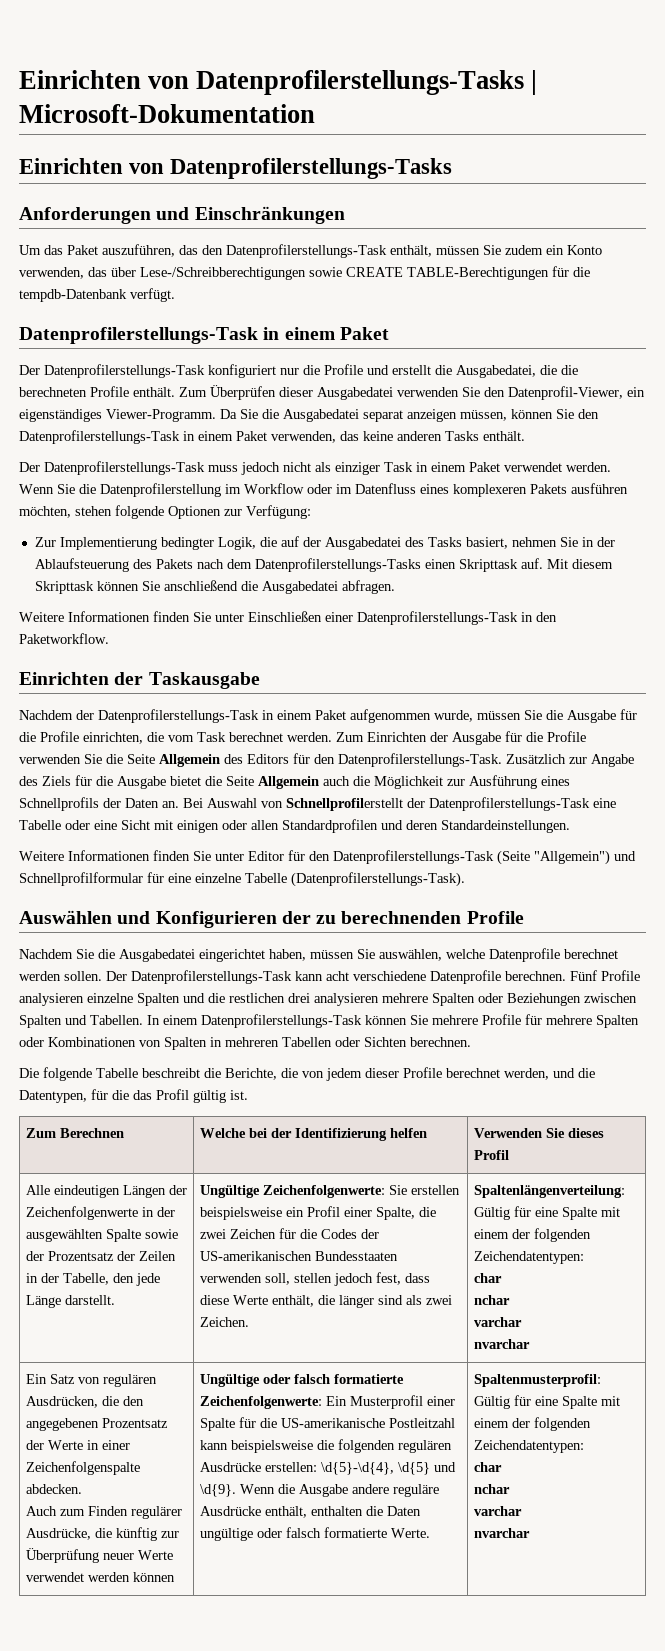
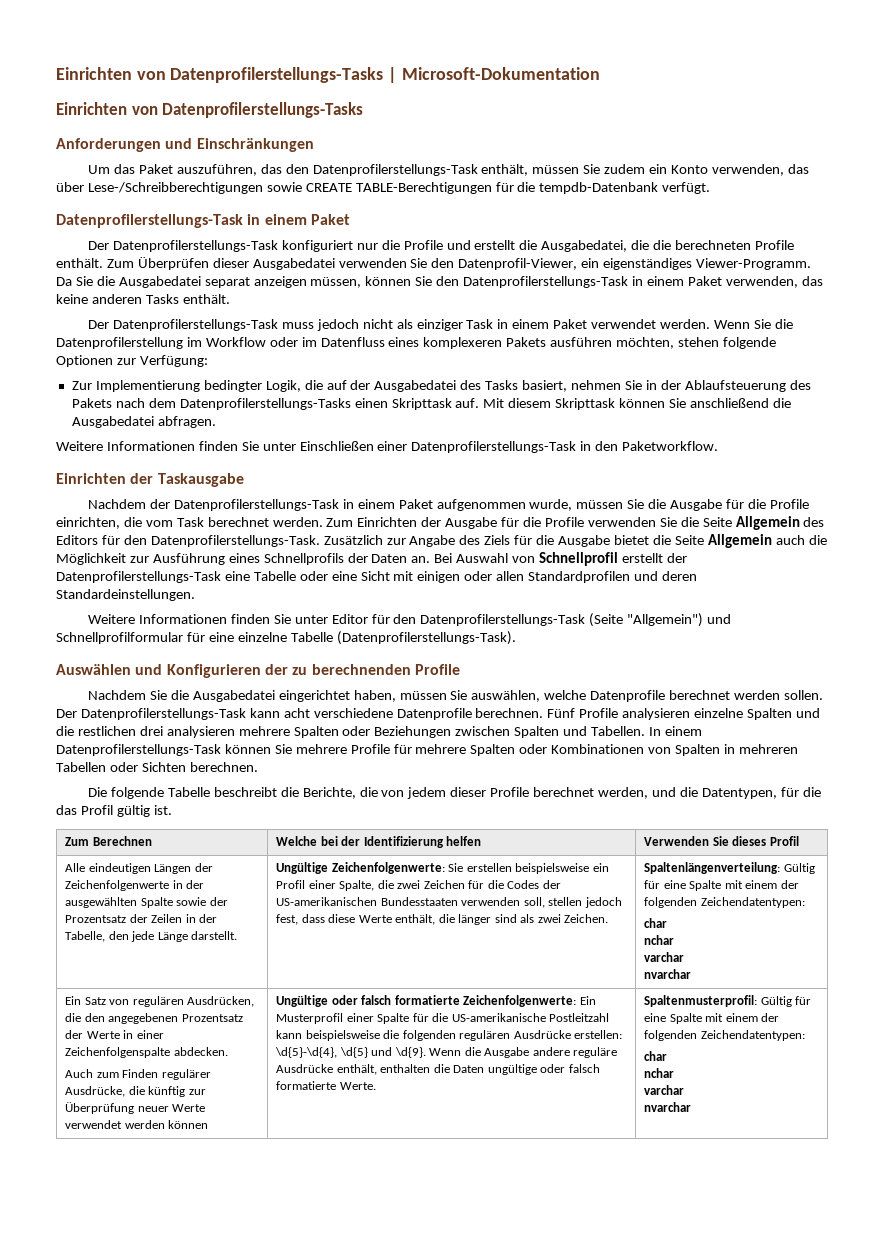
- Bei Auswahl von Schnellprofilerstellt der Datenprofilerstellungs-Task eine Tabelle oder eine Sicht mit einigen oder allen Standardprofilen und deren Standardeinstellungen.
+ Bei Auswahl von Schnellprofil erstellt der Datenprofilerstellungs-Task eine Tabelle oder eine Sicht mit einigen oder allen Standardprofilen und deren Standardeinstellungen.

